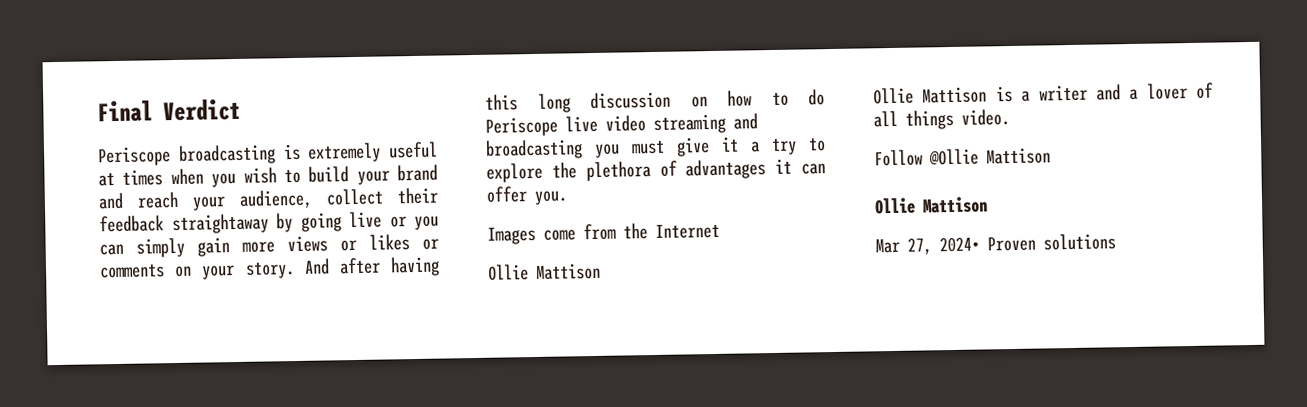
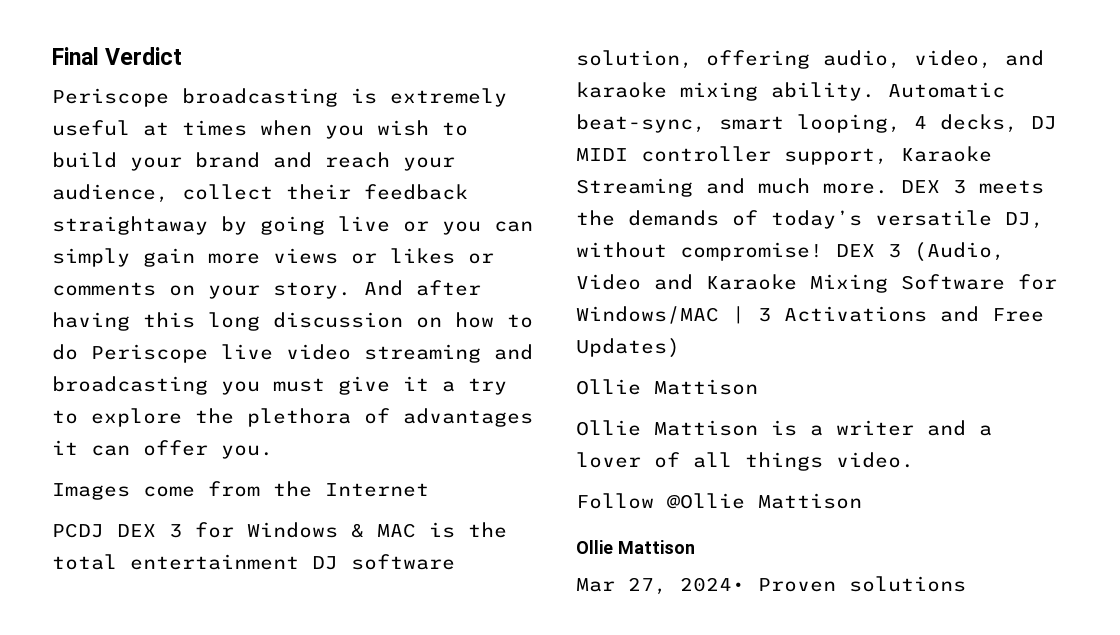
+ PCDJ DEX 3 for Windows & MAC is the total entertainment DJ software solution, offering audio, video, and karaoke mixing ability. Automatic beat-sync, smart looping, 4 decks, DJ MIDI controller support, Karaoke Streaming and much more. DEX 3 meets the demands of today’s versatile DJ, without compromise! DEX 3 (Audio, Video and Karaoke Mixing Software for Windows/MAC | 3 Activations and Free Updates)

